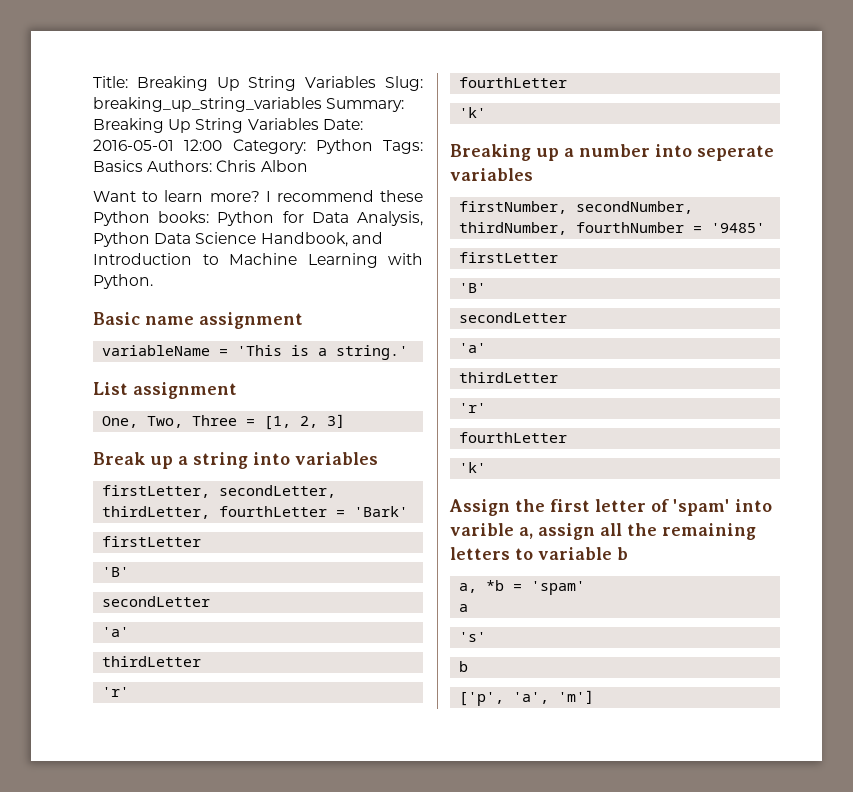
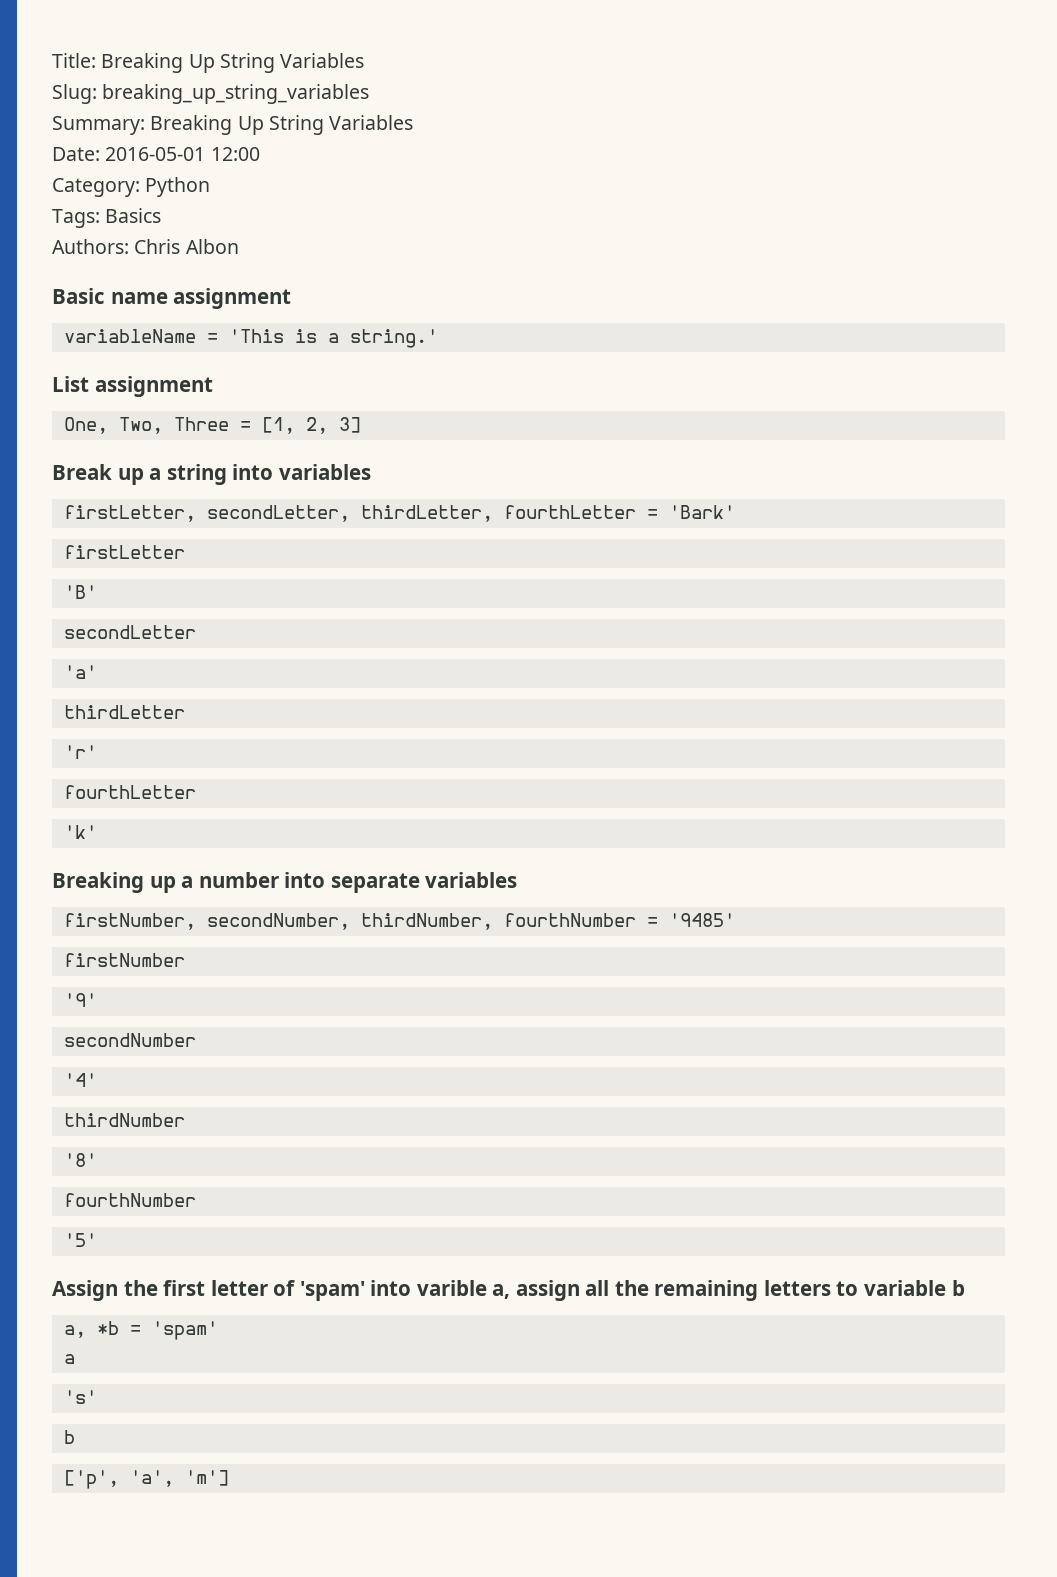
- Title: Breaking Up String Variables Slug: breaking_up_string_variables Summary: Breaking Up String Variables Date: 2016-05-01 12:00 Category: Python Tags: Basics Authors: Chris Albon
+ Title: Breaking Up String Variables
+ Slug: breaking_up_string_variables
+ Summary: Breaking Up String Variables
+ Date: 2016-05-01 12:00
+ Category: Python
+ Tags: Basics
+ Authors: Chris Albon
- Want to learn more? I recommend these Python books: Python for Data Analysis, Python Data Science Handbook, and Introduction to Machine Learning with Python.
- Breaking up a number into seperate variables
+ Breaking up a number into separate variables
  firstNumber, secondNumber, thirdNumber, fourthNumber = '9485'
- firstLetter
- 'B'
- secondLetter
- 'a'
- thirdLetter
- 'r'
- fourthLetter
- 'k'
+ firstNumber
+ '9'
+ secondNumber
+ '4'
+ thirdNumber
+ '8'
+ fourthNumber
+ '5'

